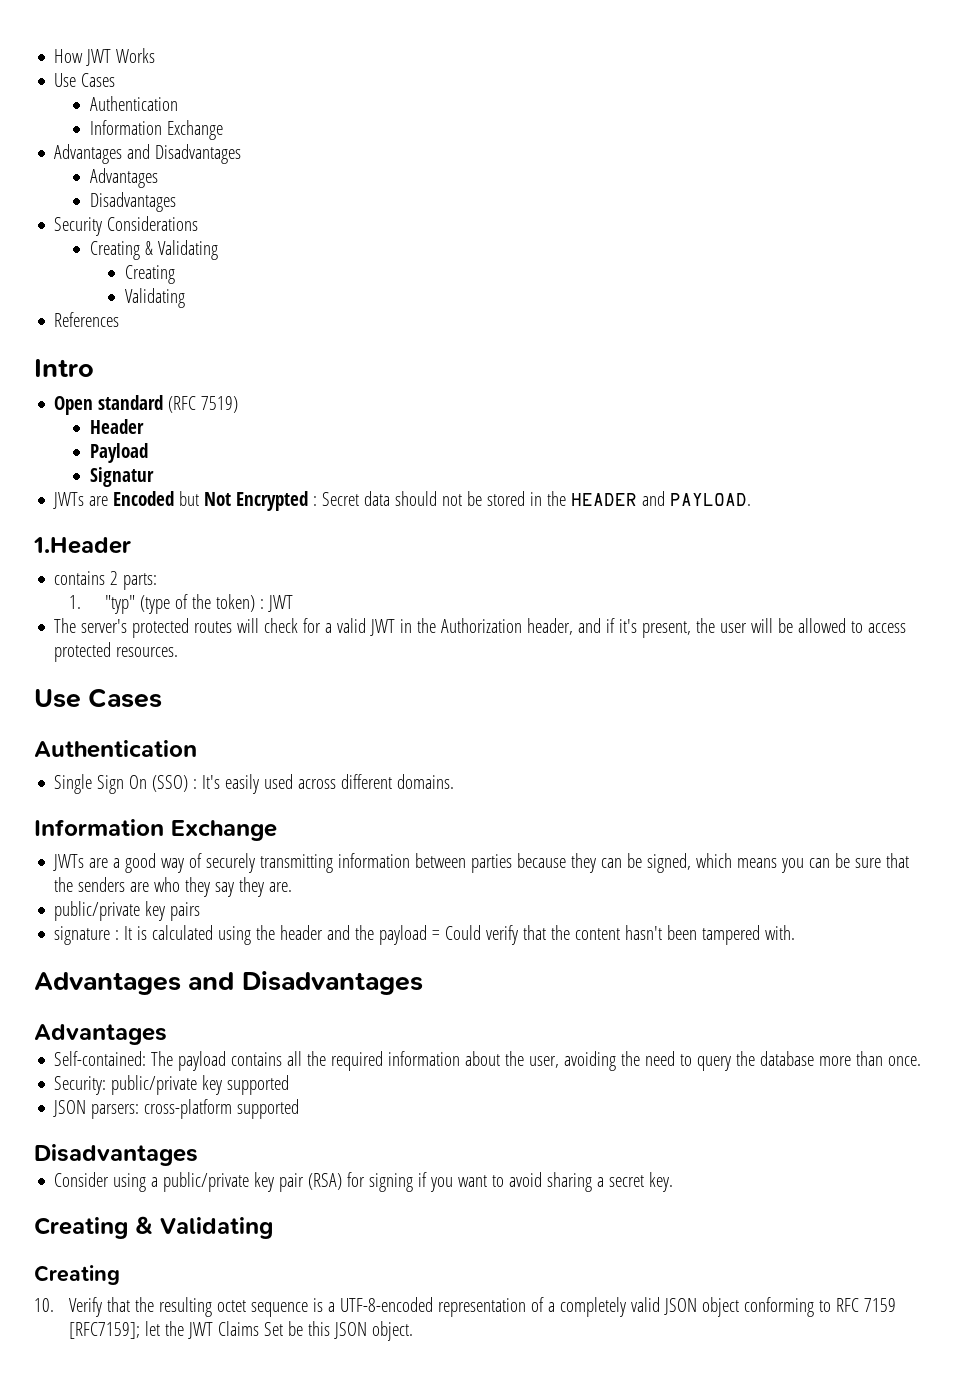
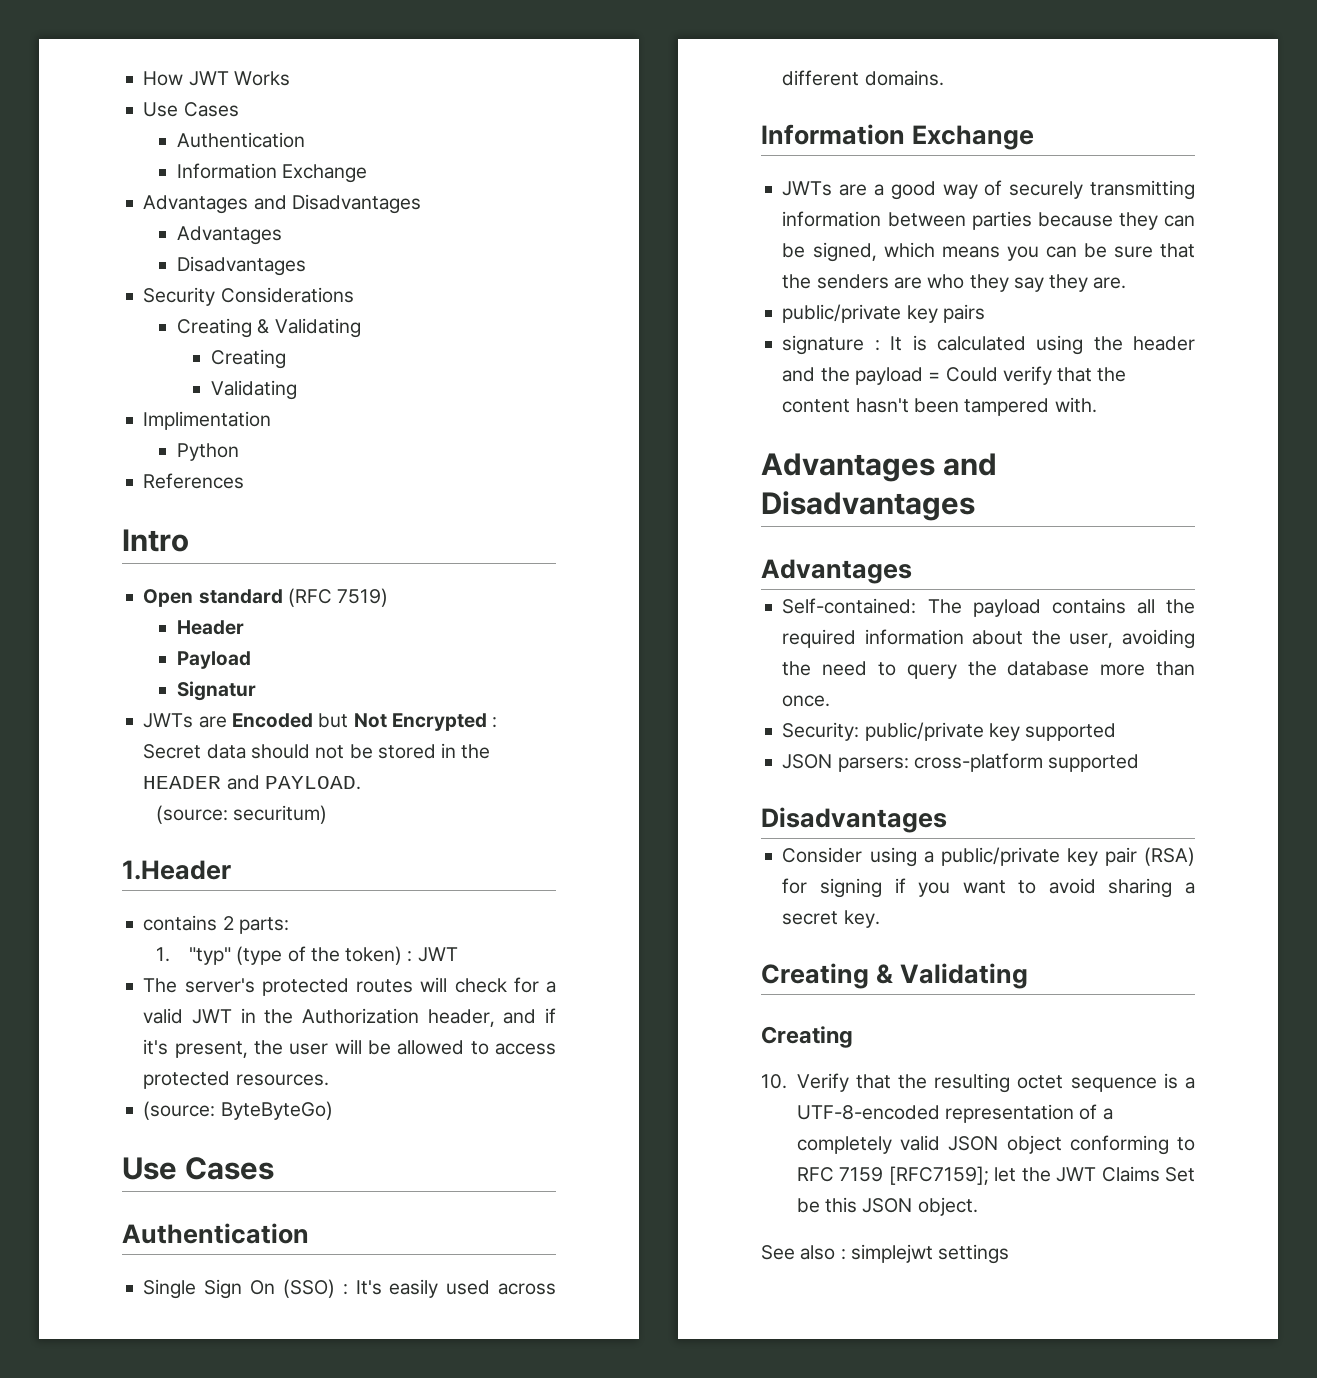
+ Implimentation
+ Python
+ (source: securitum)
+ (source: ByteByteGo)
+ See also : simplejwt settings

